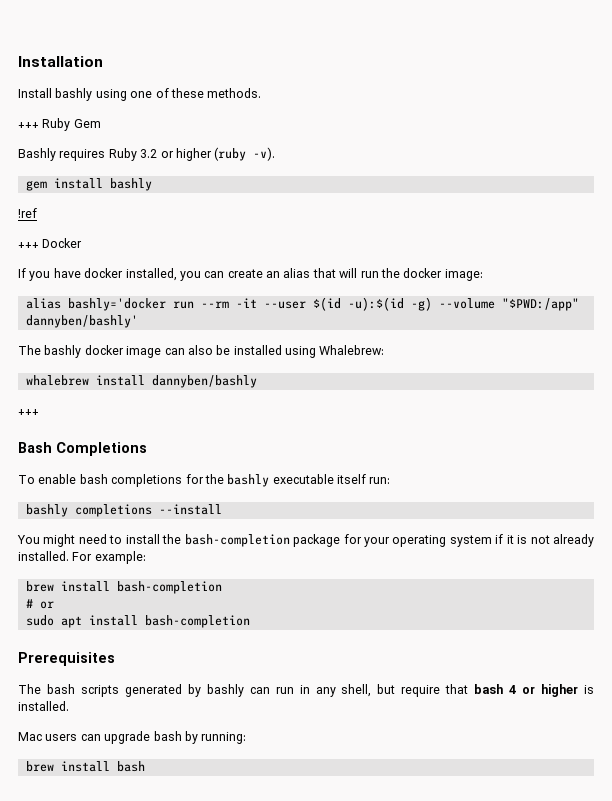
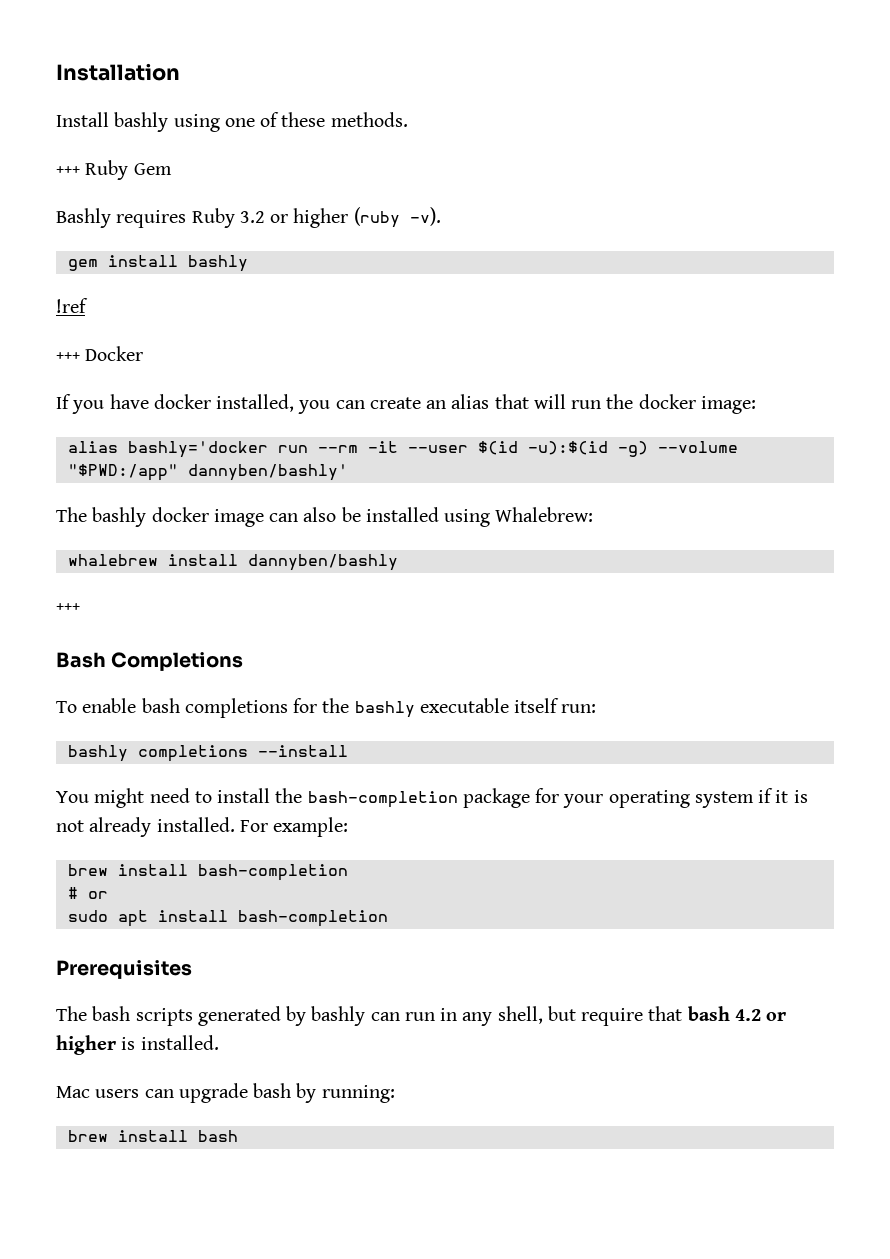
- The bash scripts generated by bashly can run in any shell, but require that bash 4 or higher is installed.
+ The bash scripts generated by bashly can run in any shell, but require that bash 4.2 or higher is installed.

